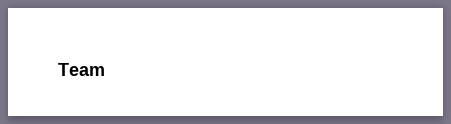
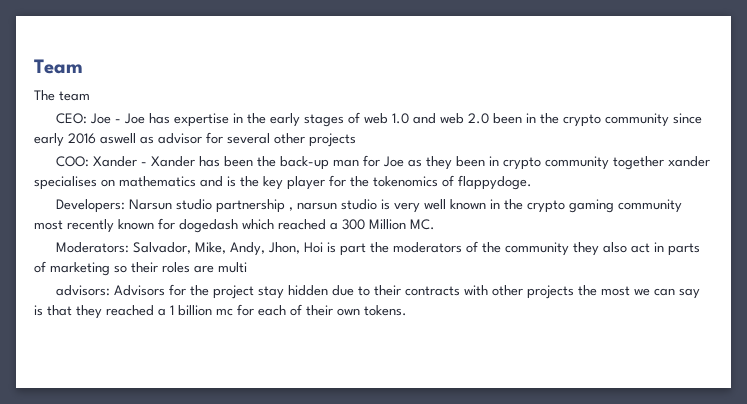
+ The team
+ CEO: Joe - Joe has expertise in the early stages of web 1.0 and web 2.0 been in the crypto community since early 2016 aswell as advisor for several other projects
+ COO: Xander - Xander has been the back-up man for Joe as they been in crypto community together xander specialises on mathematics and is the key player for the tokenomics of flappydoge.
+ Developers: Narsun studio partnership , narsun studio is very well known in the crypto gaming community most recently known for dogedash which reached a 300 Million MC.
+ Moderators: Salvador, Mike, Andy, Jhon, Hoi is part the moderators of the community they also act in parts of marketing so their roles are multi
+ advisors: Advisors for the project stay hidden due to their contracts with other projects the most we can say is that they reached a 1 billion mc for each of their own tokens.

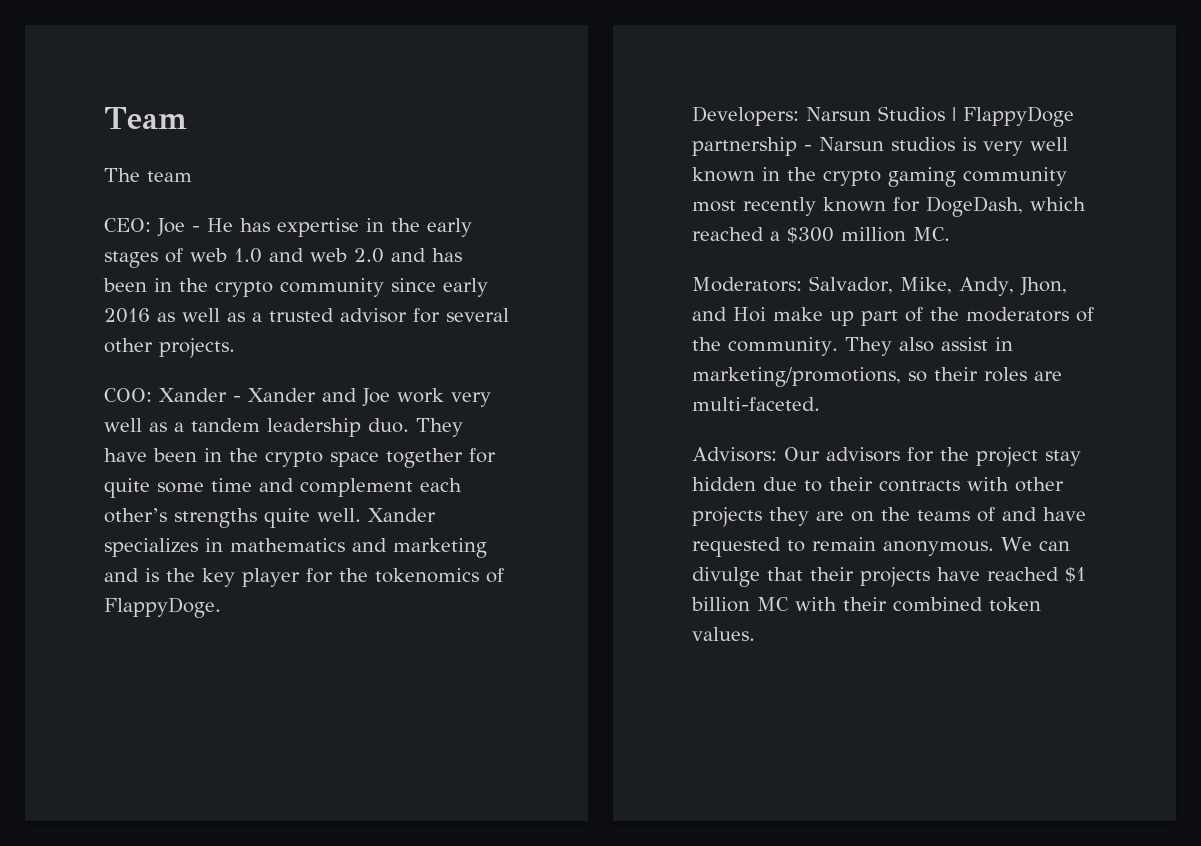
- CEO: Joe - Joe has expertise in the early stages of web 1.0 and web 2.0 been in the crypto community since early 2016 aswell as advisor for several other projects
+ CEO: Joe - He has expertise in the early stages of web 1.0 and web 2.0 and has been in the crypto community since early 2016 as well as a trusted advisor for several other projects.
- COO: Xander - Xander has been the back-up man for Joe as they been in crypto community together xander specialises on mathematics and is the key player for the tokenomics of flappydoge.
+ COO: Xander - Xander and Joe work very well as a tandem leadership duo. They have been in the crypto space together for quite some time and complement each other’s strengths quite well. Xander specializes in mathematics and marketing and is the key player for the tokenomics of FlappyDoge.
- Developers: Narsun studio partnership , narsun studio is very well known in the crypto gaming community most recently known for dogedash which reached a 300 Million MC.
+ Developers: Narsun Studios | FlappyDoge partnership - Narsun studios is very well known in the crypto gaming community most recently known for DogeDash, which reached a $300 million MC.
- Moderators: Salvador, Mike, Andy, Jhon, Hoi is part the moderators of the community they also act in parts of marketing so their roles are multi
- advisors: Advisors for the project stay hidden due to their contracts with other projects the most we can say is that they reached a 1 billion mc for each of their own tokens.
+ Moderators: Salvador, Mike, Andy, Jhon, and Hoi make up part of the moderators of the community. They also assist in marketing/promotions, so their roles are multi-faceted.
+ Advisors: Our advisors for the project stay hidden due to their contracts with other projects they are on the teams of and have requested to remain anonymous. We can divulge that their projects have reached $1 billion MC with their combined token values.

